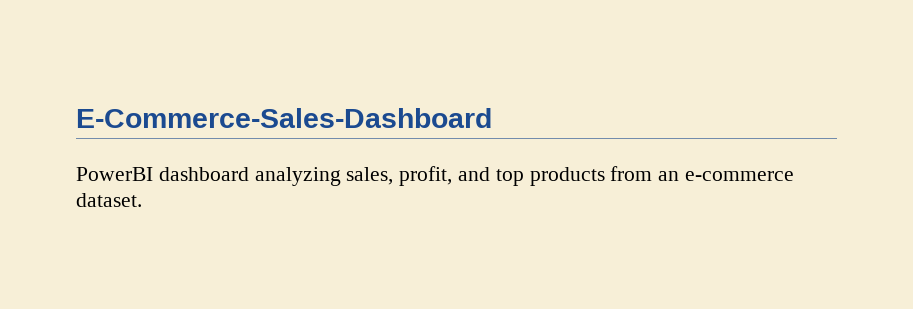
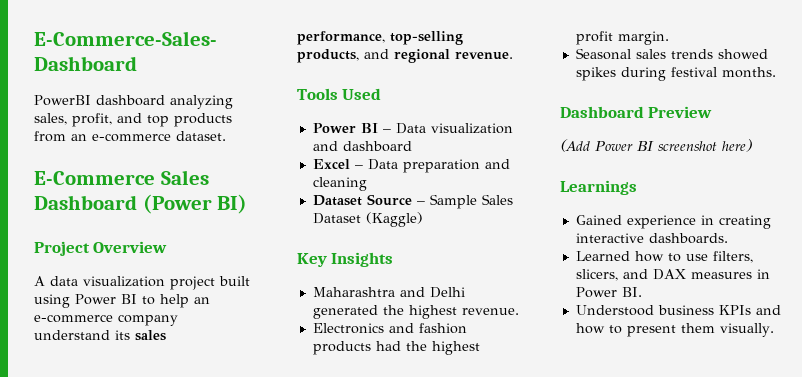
+ E-Commerce Sales Dashboard (Power BI)
+ Project Overview
+ A data visualization project built using Power BI to help an e-commerce company understand its sales performance, top-selling products, and regional revenue.
+ Tools Used
+ Power BI – Data visualization and dashboard
+ Excel – Data preparation and cleaning
+ Dataset Source – Sample Sales Dataset (Kaggle)
+ Key Insights
+ Maharashtra and Delhi generated the highest revenue.
+ Electronics and fashion products had the highest profit margin.
+ Seasonal sales trends showed spikes during festival months.
+ Dashboard Preview
+ (Add Power BI screenshot here)
+ Learnings
+ Gained experience in creating interactive dashboards.
+ Learned how to use filters, slicers, and DAX measures in Power BI.
+ Understood business KPIs and how to present them visually.

